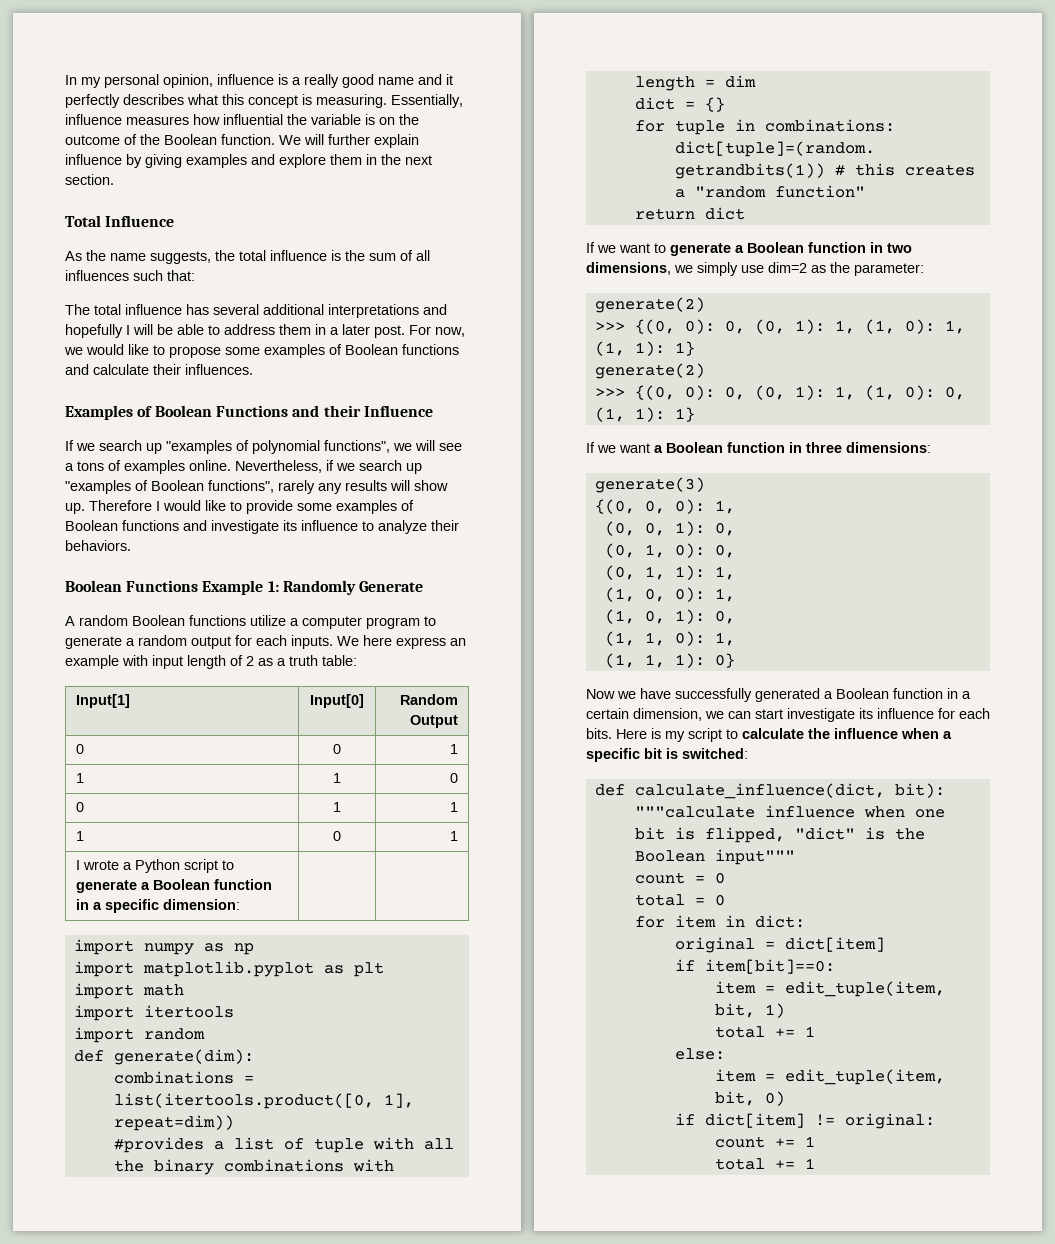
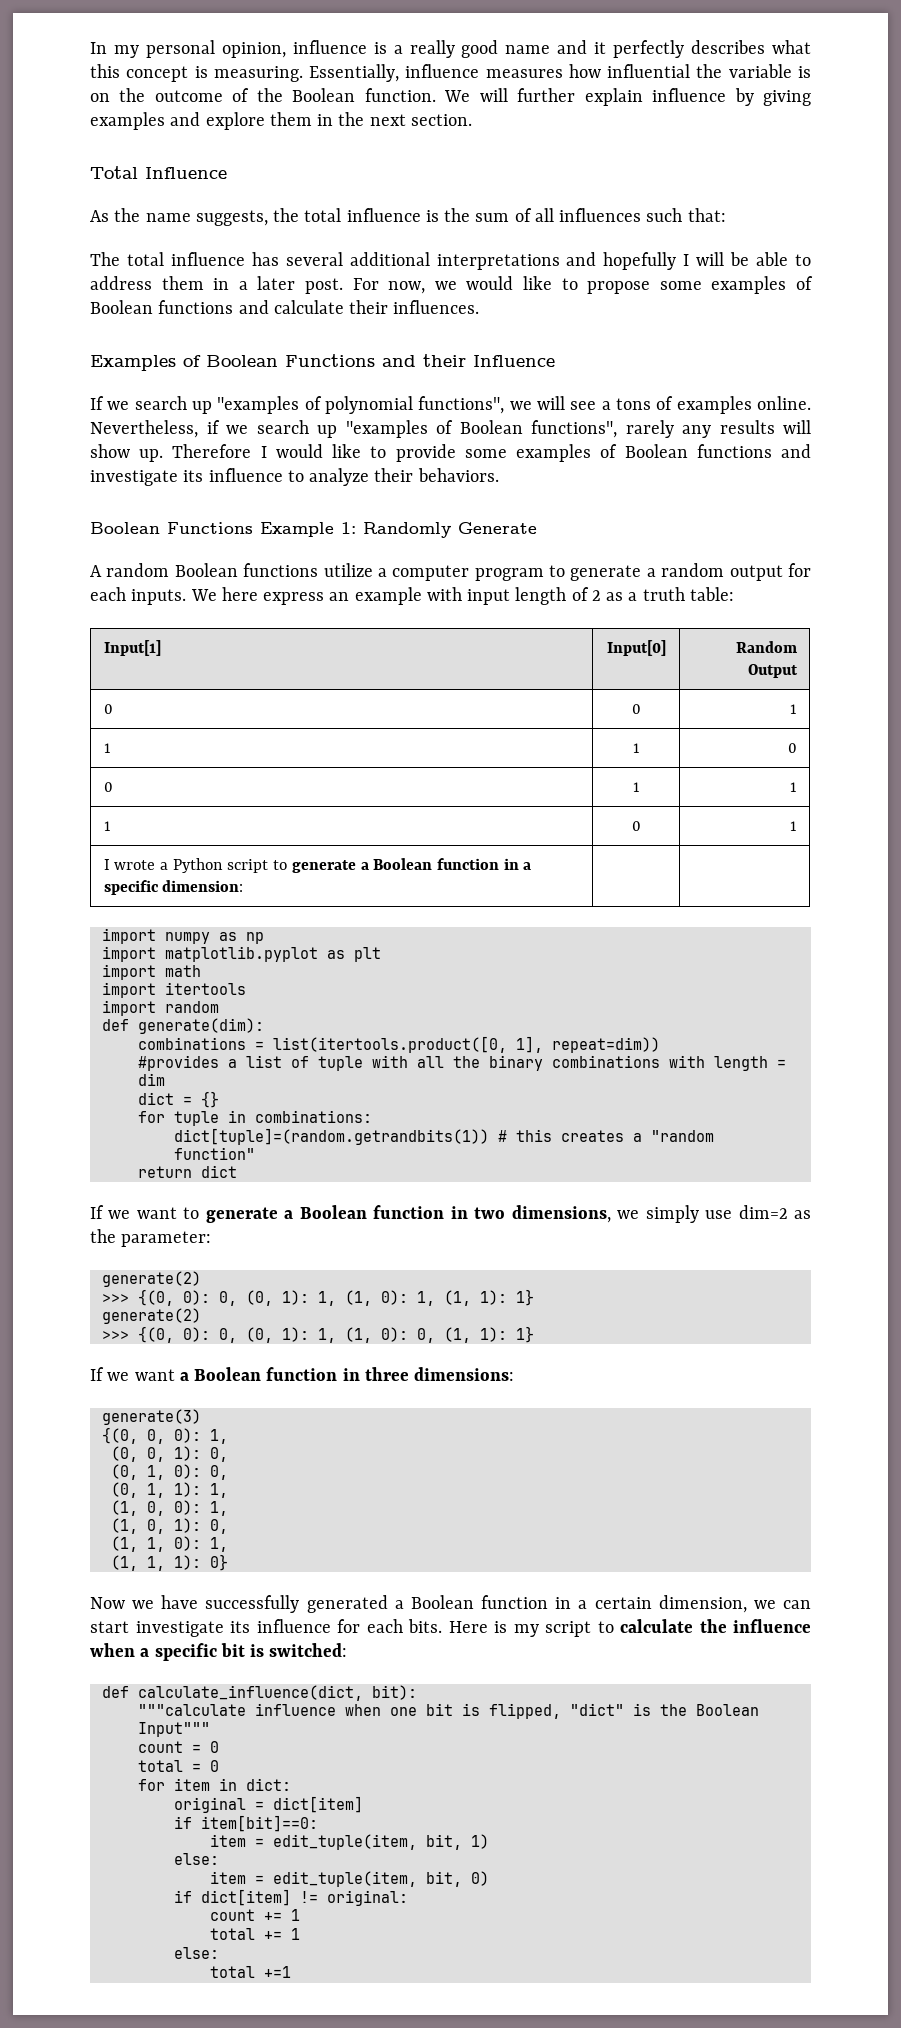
- """calculate influence when one bit is flipped, "dict" is the Boolean input"""
+ """calculate influence when one bit is flipped, "dict" is the Boolean Input"""
  item = edit_tuple(item, bit, 1)
- total += 1
  count += 1
  total += 1
+ else:
+ total +=1

